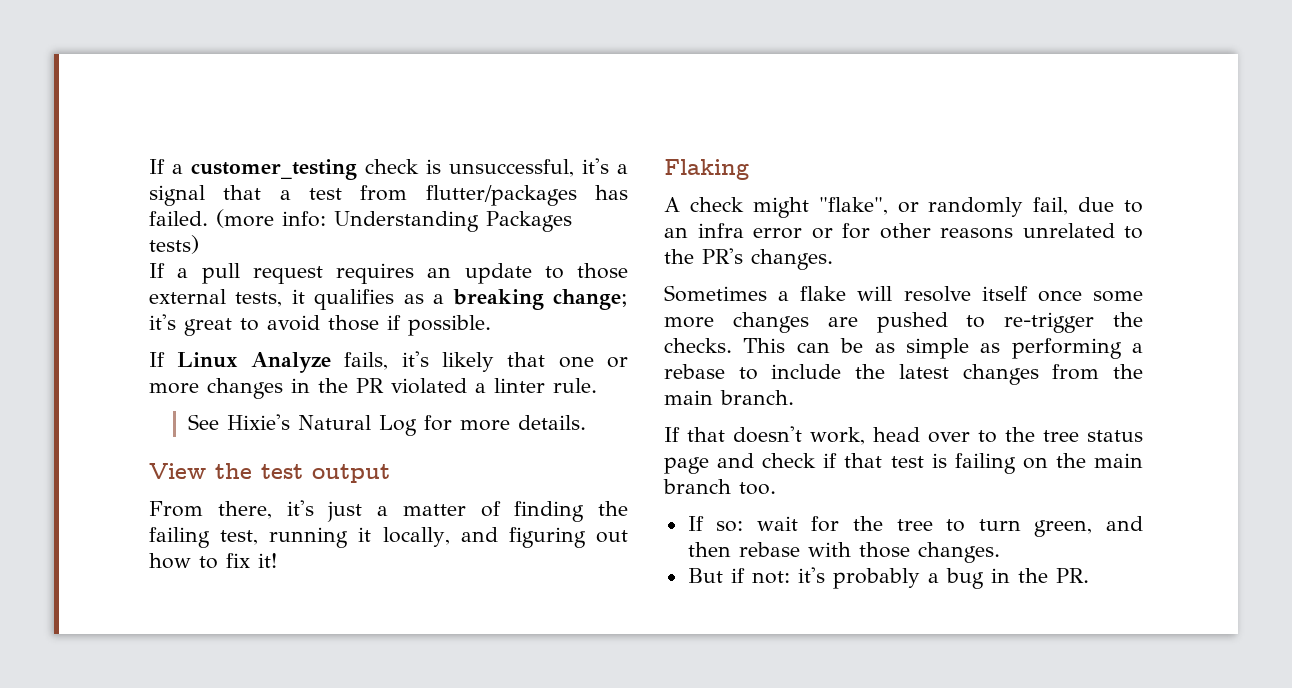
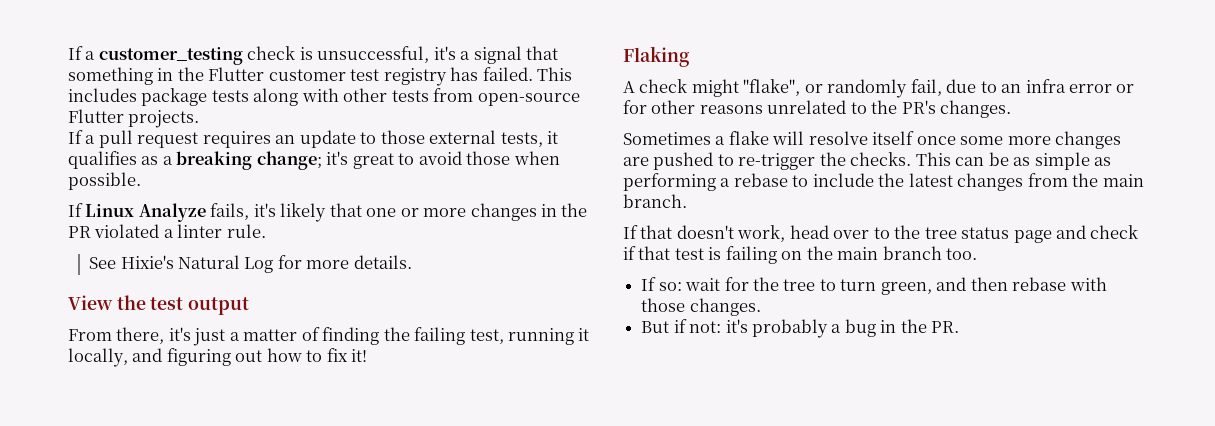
- If a customer_testing check is unsuccessful, it's a signal that a test from flutter/packages has failed. (more info: Understanding Packages tests)
+ If a customer_testing check is unsuccessful, it's a signal that something in the Flutter customer test registry has failed. This includes package tests along with other tests from open-source Flutter projects.
- If a pull request requires an update to those external tests, it qualifies as a breaking change; it's great to avoid those if possible.
+ If a pull request requires an update to those external tests, it qualifies as a breaking change; it's great to avoid those when possible.

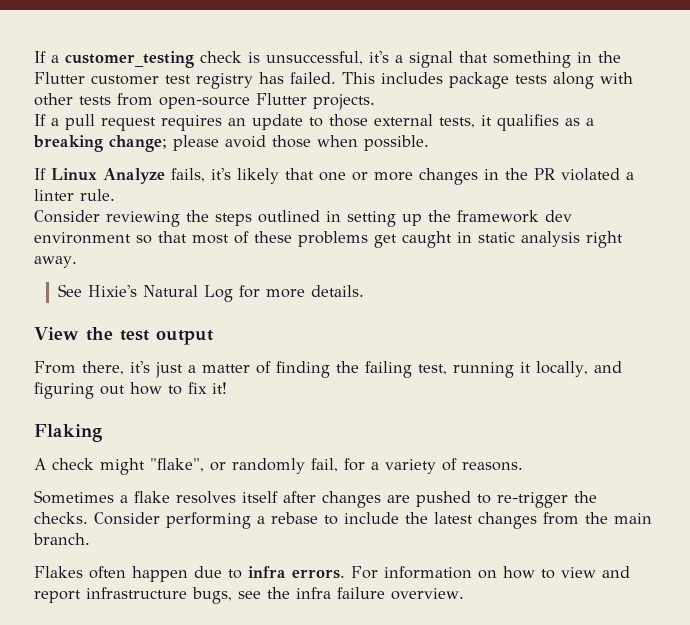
- If a pull request requires an update to those external tests, it qualifies as a breaking change; it's great to avoid those when possible.
+ If a pull request requires an update to those external tests, it qualifies as a breaking change; please avoid those when possible.
+ Consider reviewing the steps outlined in setting up the framework dev environment so that most of these problems get caught in static analysis right away.
- A check might "flake", or randomly fail, due to an infra error or for other reasons unrelated to the PR's changes.
- Sometimes a flake will resolve itself once some more changes are pushed to re-trigger the checks.
+ A check might "flake", or randomly fail, for a variety of reasons.
+ Sometimes a flake resolves itself after changes are pushed to re-trigger the checks.
- This can be as simple as performing a rebase to include the latest changes from the main branch.
+ Consider performing a rebase to include the latest changes from the main branch.
- If that doesn't work, head over to the tree status page and check if that test is failing on the main branch too.
- If so: wait for the tree to turn green, and then rebase with those changes.
- But if not: it's probably a bug in the PR.
+ Flakes often happen due to infra errors. For information on how to view and report infrastructure bugs, see the infra failure overview.

